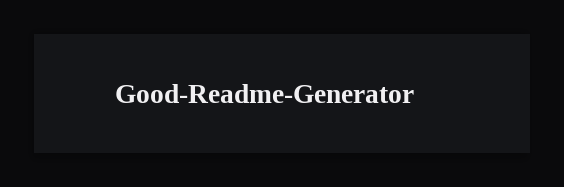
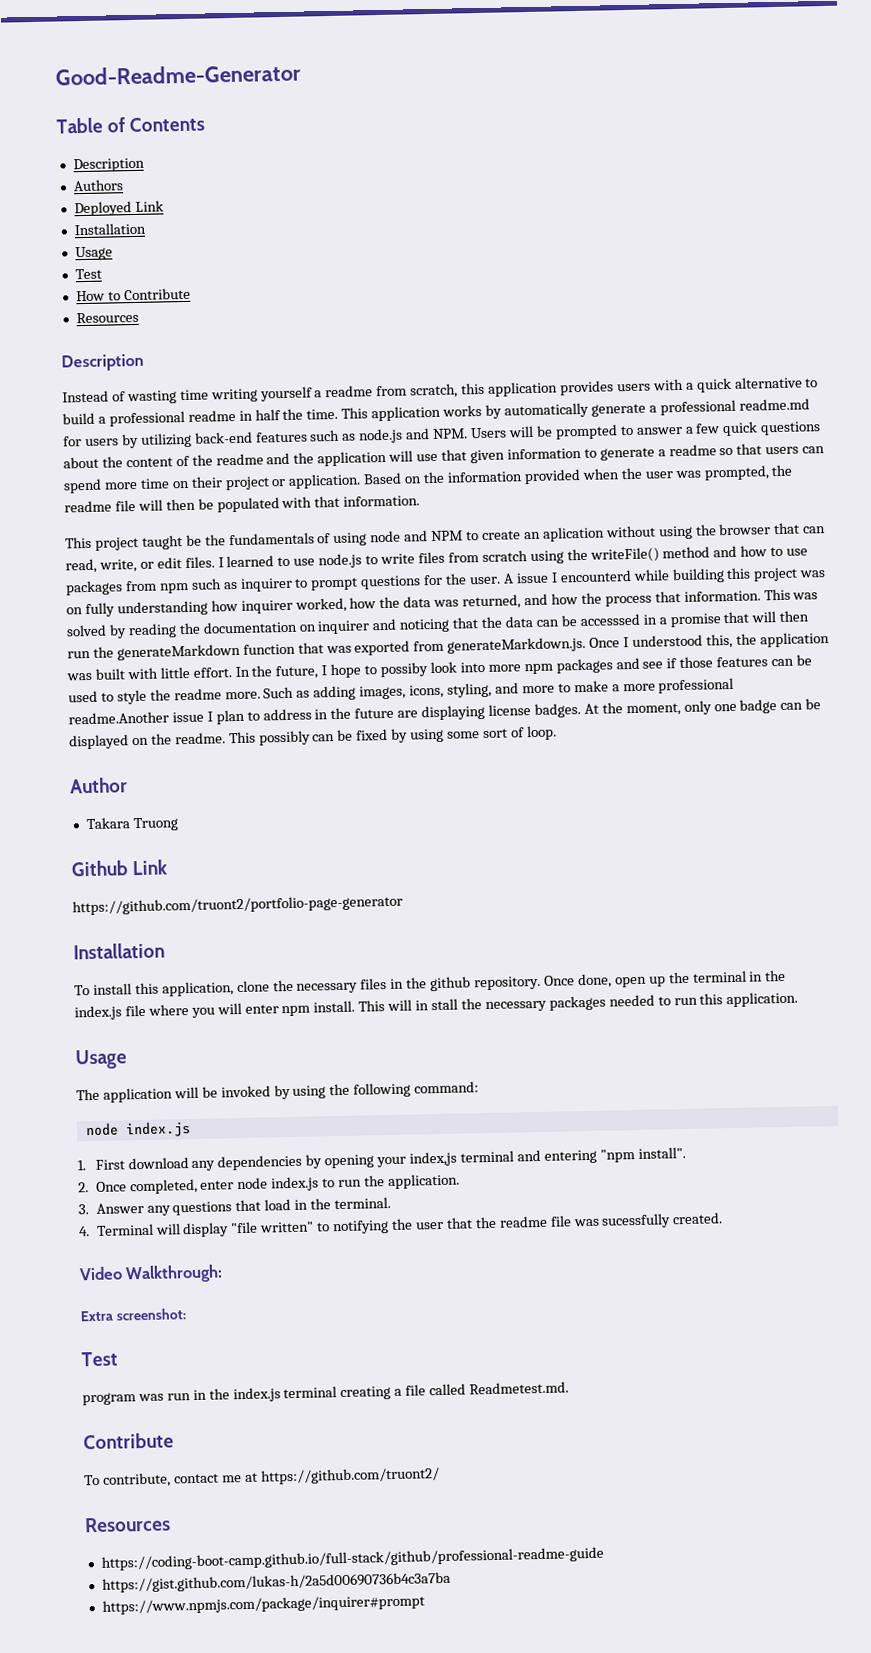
+ Table of Contents
+ Description
+ Authors
+ Deployed Link
+ Installation
+ Usage
+ Test
+ How to Contribute
+ Resources
+ Description
+ Instead of wasting time writing yourself a readme from scratch, this application provides users with a quick alternative to build a professional readme in half the time. This application works by automatically generate a professional readme.md for users by utilizing back-end features such as node.js and NPM. Users will be prompted to answer a few quick questions about the content of the readme and the application will use that given information to generate a readme so that users can spend more time on their project or application. Based on the information provided when the user was prompted, the readme file will then be populated with that information.
+ This project taught be the fundamentals of using node and NPM to create an aplication without using the browser that can read, write, or edit files. I learned to use node.js to write files from scratch using the writeFile() method and how to use packages from npm such as inquirer to prompt questions for the user. A issue I encounterd while building this project was on fully understanding how inquirer worked, how the data was returned, and how the process that information. This was solved by reading the documentation on inquirer and noticing that the data can be accesssed in a promise that will then run the generateMarkdown function that was exported from generateMarkdown.js. Once I understood this, the application was built with little effort. In the future, I hope to possiby look into more npm packages and see if those features can be used to style the readme more. Such as adding images, icons, styling, and more to make a more professional readme.Another issue I plan to address in the future are displaying license badges. At the moment, only one badge can be displayed on the readme. This possibly can be fixed by using some sort of loop.
+ Author
+ Takara Truong
+ Github Link
+ https://github.com/truont2/portfolio-page-generator
+ Installation
+ To install this application, clone the necessary files in the github repository. Once done, open up the terminal in the index.js file where you will enter npm install. This will in stall the necessary packages needed to run this application.
+ Usage
+ The application will be invoked by using the following command:
+ node index.js
+ 1. First download any dependencies by opening your index,js terminal and entering "npm install".
+ 2. Once completed, enter node index.js to run the application.
+ 3. Answer any questions that load in the terminal.
+ 4. Terminal will display "file written" to notifying the user that the readme file was sucessfully created.
+ Video Walkthrough:
+ Extra screenshot:
+ Test
+ program was run in the index.js terminal creating a file called Readmetest.md.
+ Contribute
+ To contribute, contact me at https://github.com/truont2/
+ Resources
+ https://coding-boot-camp.github.io/full-stack/github/professional-readme-guide
+ https://gist.github.com/lukas-h/2a5d00690736b4c3a7ba
+ https://www.npmjs.com/package/inquirer#prompt

